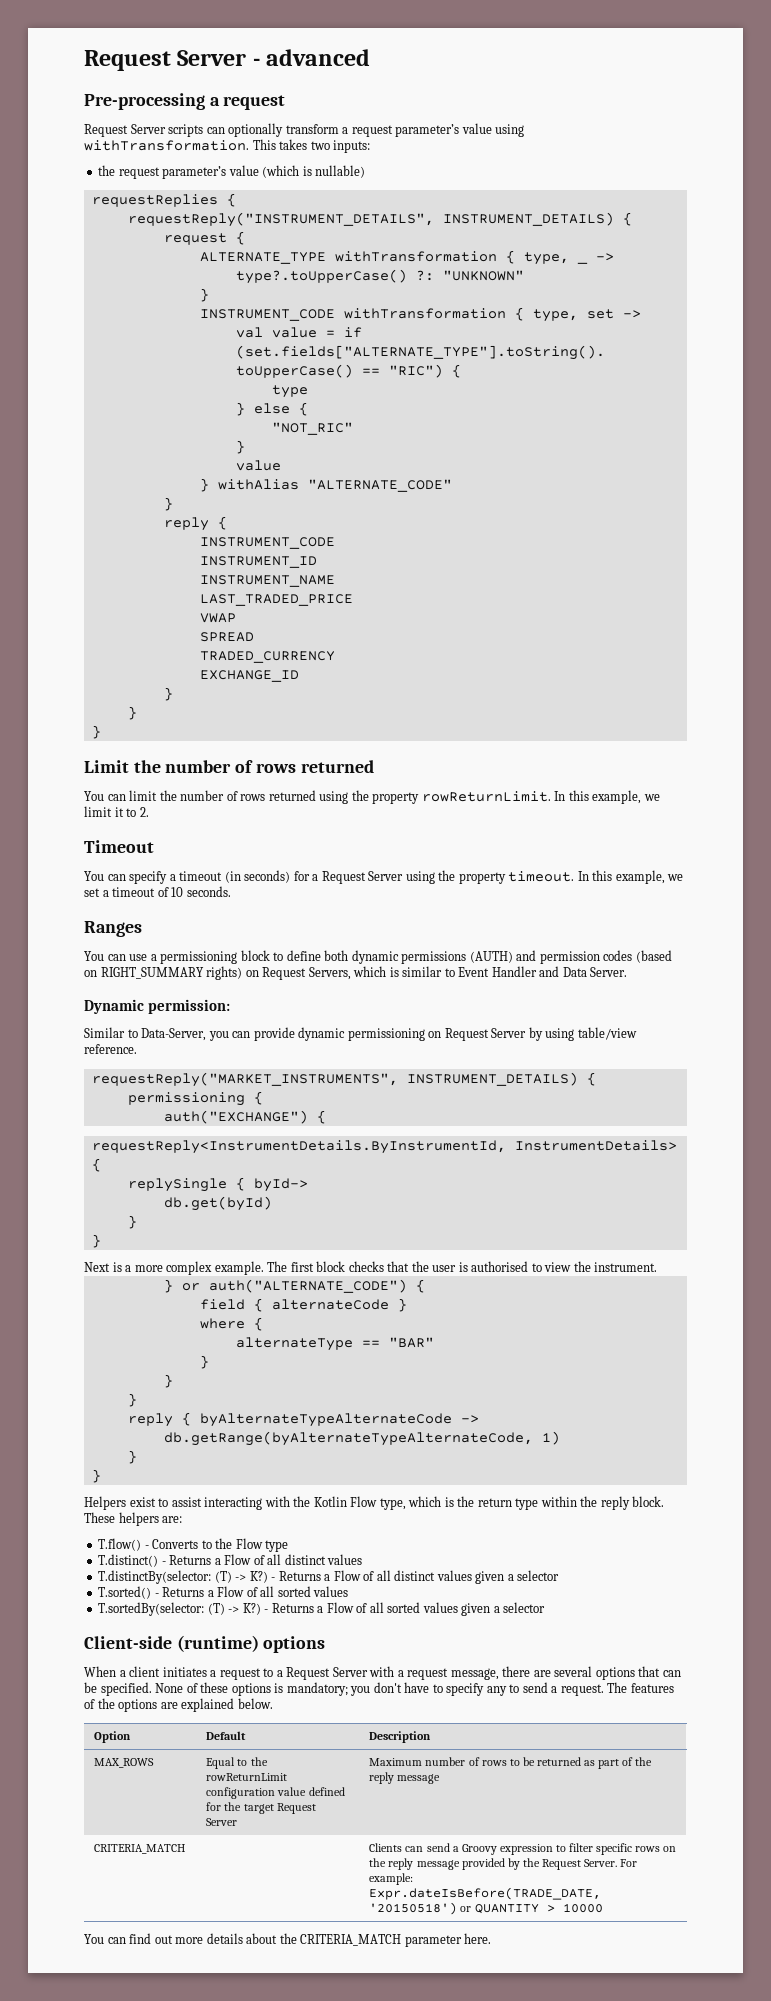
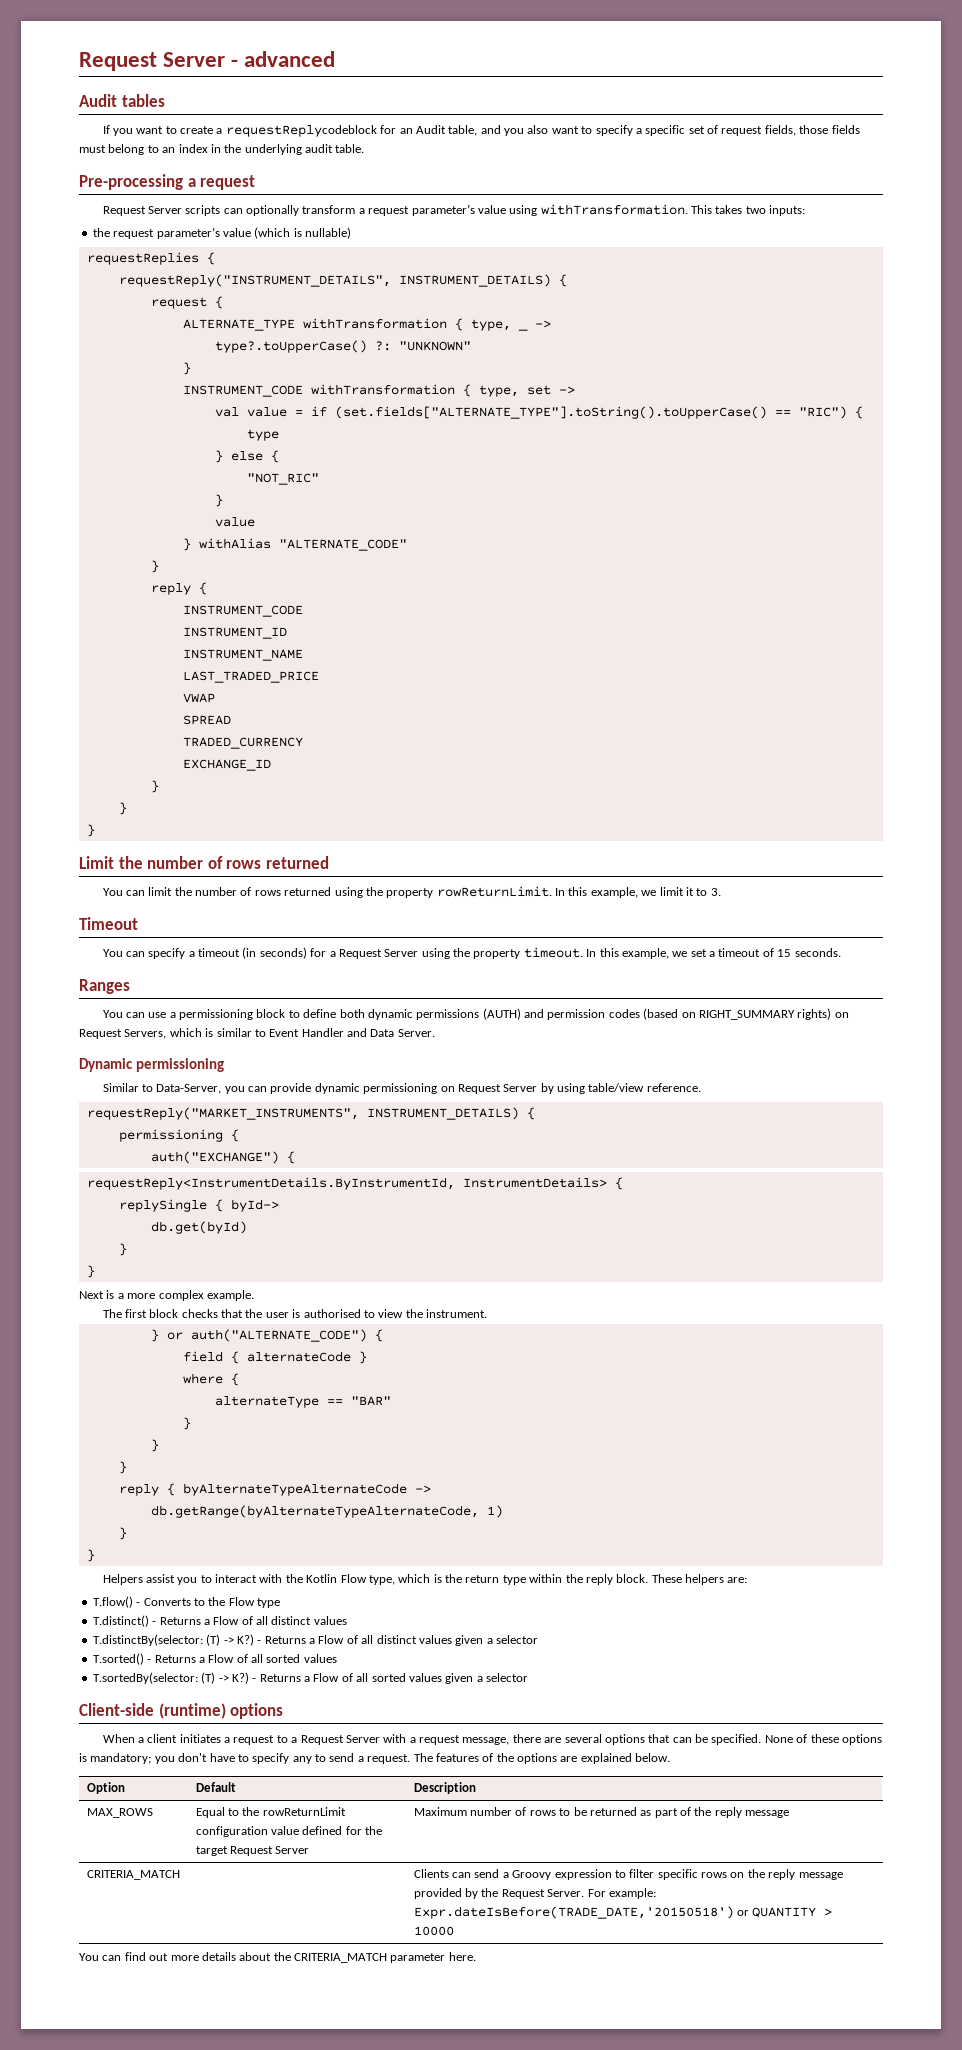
+ Audit tables
+ If you want to create a requestReplycodeblock for an Audit table, and you also want to specify a specific set of request fields, those fields must belong to an index in the underlying audit table.
- In this example, we limit it to 2.
+ In this example, we limit it to 3.
- In this example, we set a timeout of 10 seconds.
+ In this example, we set a timeout of 15 seconds.
- Dynamic permission:
+ Dynamic permissioning
- Next is a more complex example. The first block checks that the user is authorised to view the instrument.
+ Next is a more complex example.
+ The first block checks that the user is authorised to view the instrument.
- Helpers exist to assist interacting with the Kotlin Flow type, which is the return type within the reply block.
+ Helpers assist you to interact with the Kotlin Flow type, which is the return type within the reply block.

